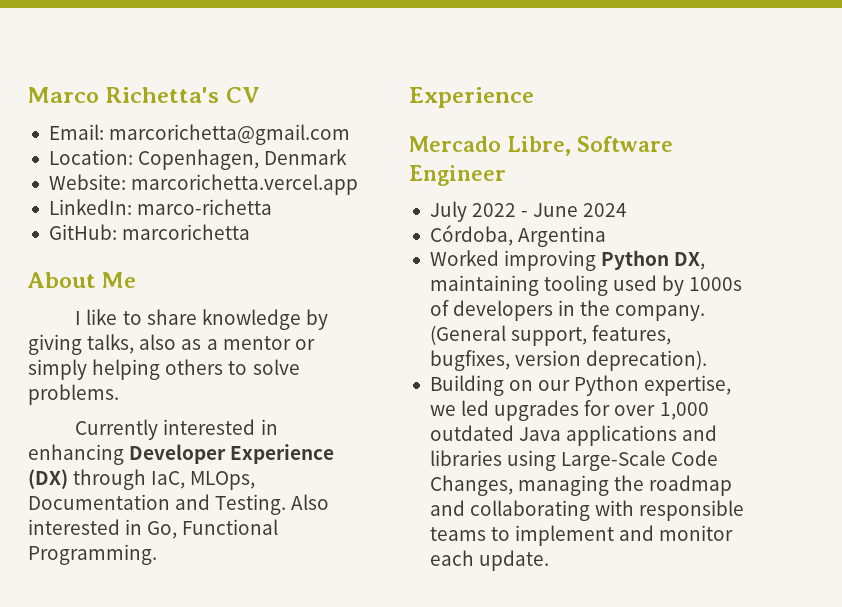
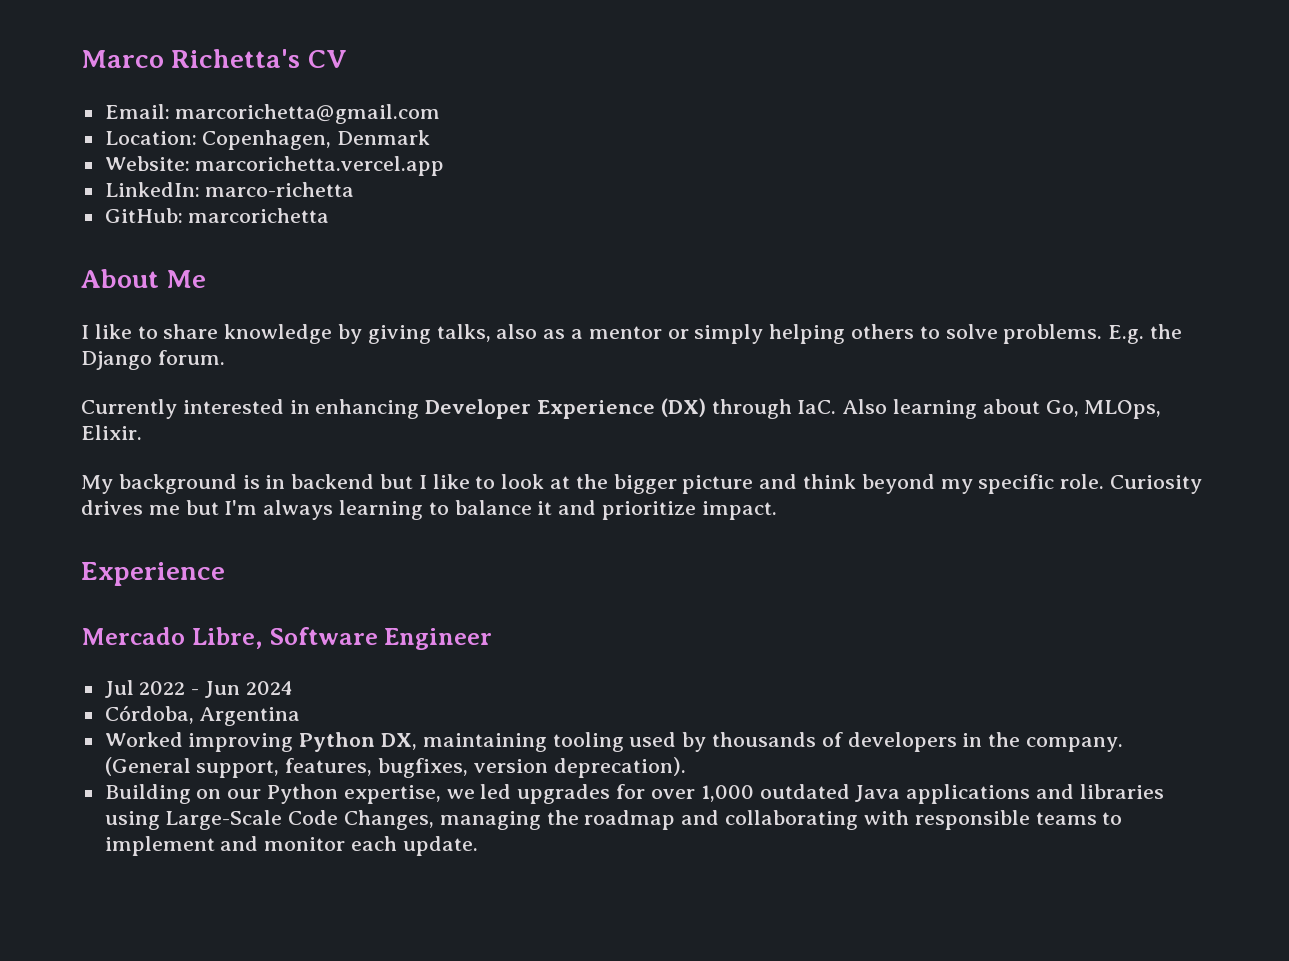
+ E.g. the Django forum.
- Currently interested in enhancing Developer Experience (DX) through IaC, MLOps, Documentation and Testing. Also interested in Go, Functional Programming.
+ Currently interested in enhancing Developer Experience (DX) through IaC. Also learning about Go, MLOps, Elixir.
+ My background is in backend but I like to look at the bigger picture and think beyond my specific role. Curiosity drives me but I'm always learning to balance it and prioritize impact.
- July 2022 - June 2024
+ Jul 2022 - Jun 2024
- Worked improving Python DX, maintaining tooling used by 1000s of developers in the company.
+ Worked improving Python DX, maintaining tooling used by thousands of developers in the company.

